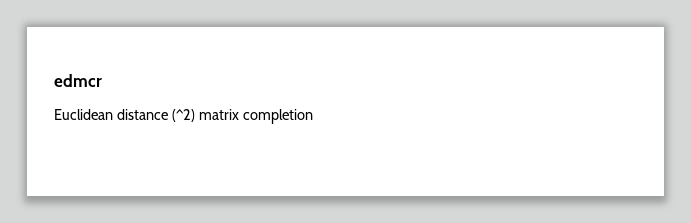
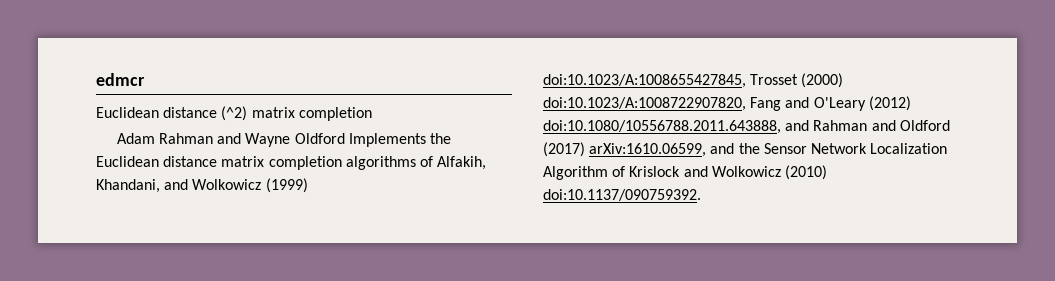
+ Adam Rahman and Wayne Oldford Implements the Euclidean distance matrix completion algorithms of Alfakih, Khandani, and Wolkowicz (1999) doi:10.1023/A:1008655427845, Trosset (2000) doi:10.1023/A:1008722907820, Fang and O'Leary (2012) doi:10.1080/10556788.2011.643888, and Rahman and Oldford (2017) arXiv:1610.06599, and the Sensor Network Localization Algorithm of Krislock and Wolkowicz (2010) doi:10.1137/090759392.

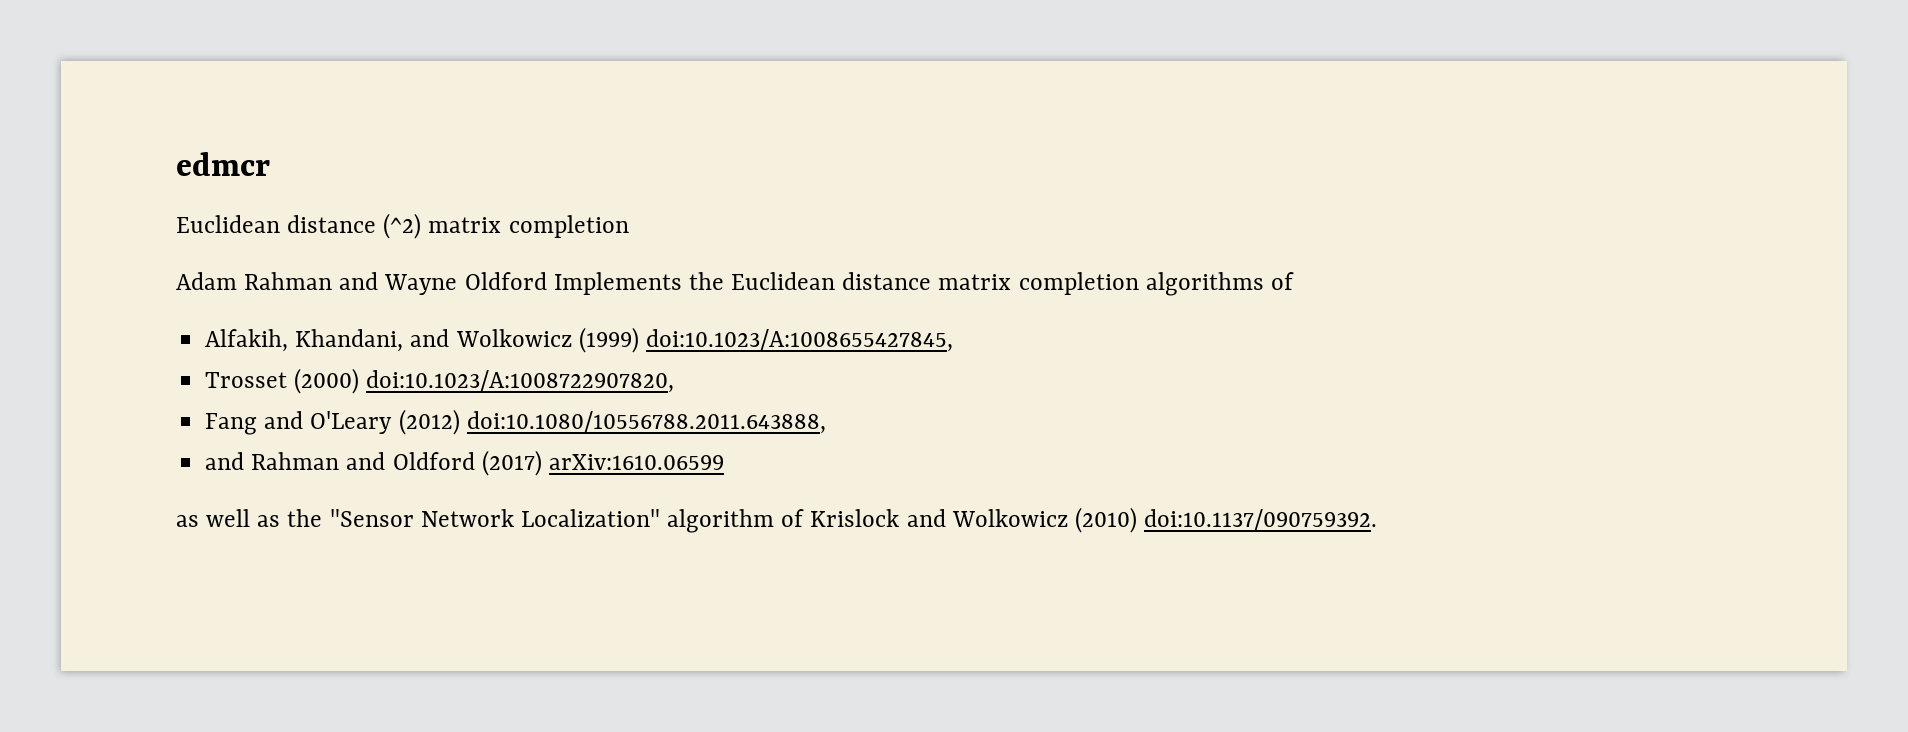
- Adam Rahman and Wayne Oldford Implements the Euclidean distance matrix completion algorithms of Alfakih, Khandani, and Wolkowicz (1999) doi:10.1023/A:1008655427845, Trosset (2000) doi:10.1023/A:1008722907820, Fang and O'Leary (2012) doi:10.1080/10556788.2011.643888, and Rahman and Oldford (2017) arXiv:1610.06599, and the Sensor Network Localization Algorithm of Krislock and Wolkowicz (2010) doi:10.1137/090759392.
+ Adam Rahman and Wayne Oldford Implements the Euclidean distance matrix completion algorithms of
+ Alfakih, Khandani, and Wolkowicz (1999) doi:10.1023/A:1008655427845,
+ Trosset (2000) doi:10.1023/A:1008722907820,
+ Fang and O'Leary (2012) doi:10.1080/10556788.2011.643888,
+ and Rahman and Oldford (2017) arXiv:1610.06599
+ as well as the "Sensor Network Localization" algorithm of Krislock and Wolkowicz (2010) doi:10.1137/090759392.

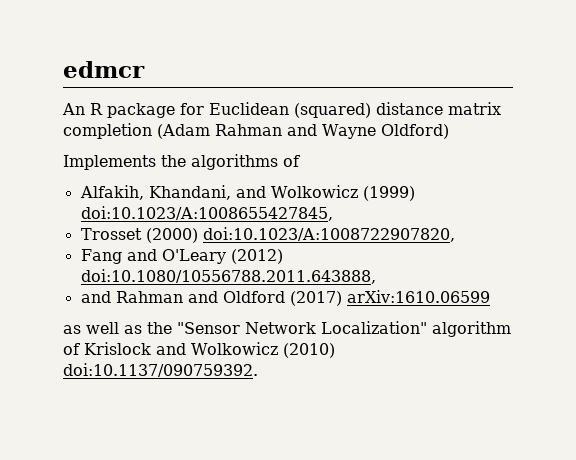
- Euclidean distance (^2) matrix completion
- Adam Rahman and Wayne Oldford Implements the Euclidean distance matrix completion algorithms of
+ An R package for Euclidean (squared) distance matrix completion (Adam Rahman and Wayne Oldford)
+ Implements the algorithms of

